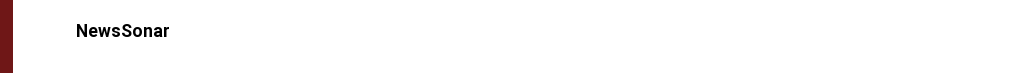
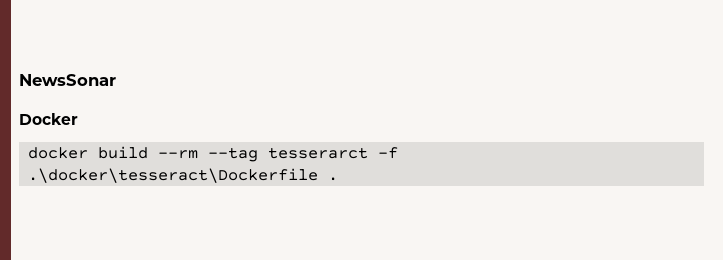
+ Docker
+ docker build --rm --tag tesserarct -f .\docker\tesseract\Dockerfile .

